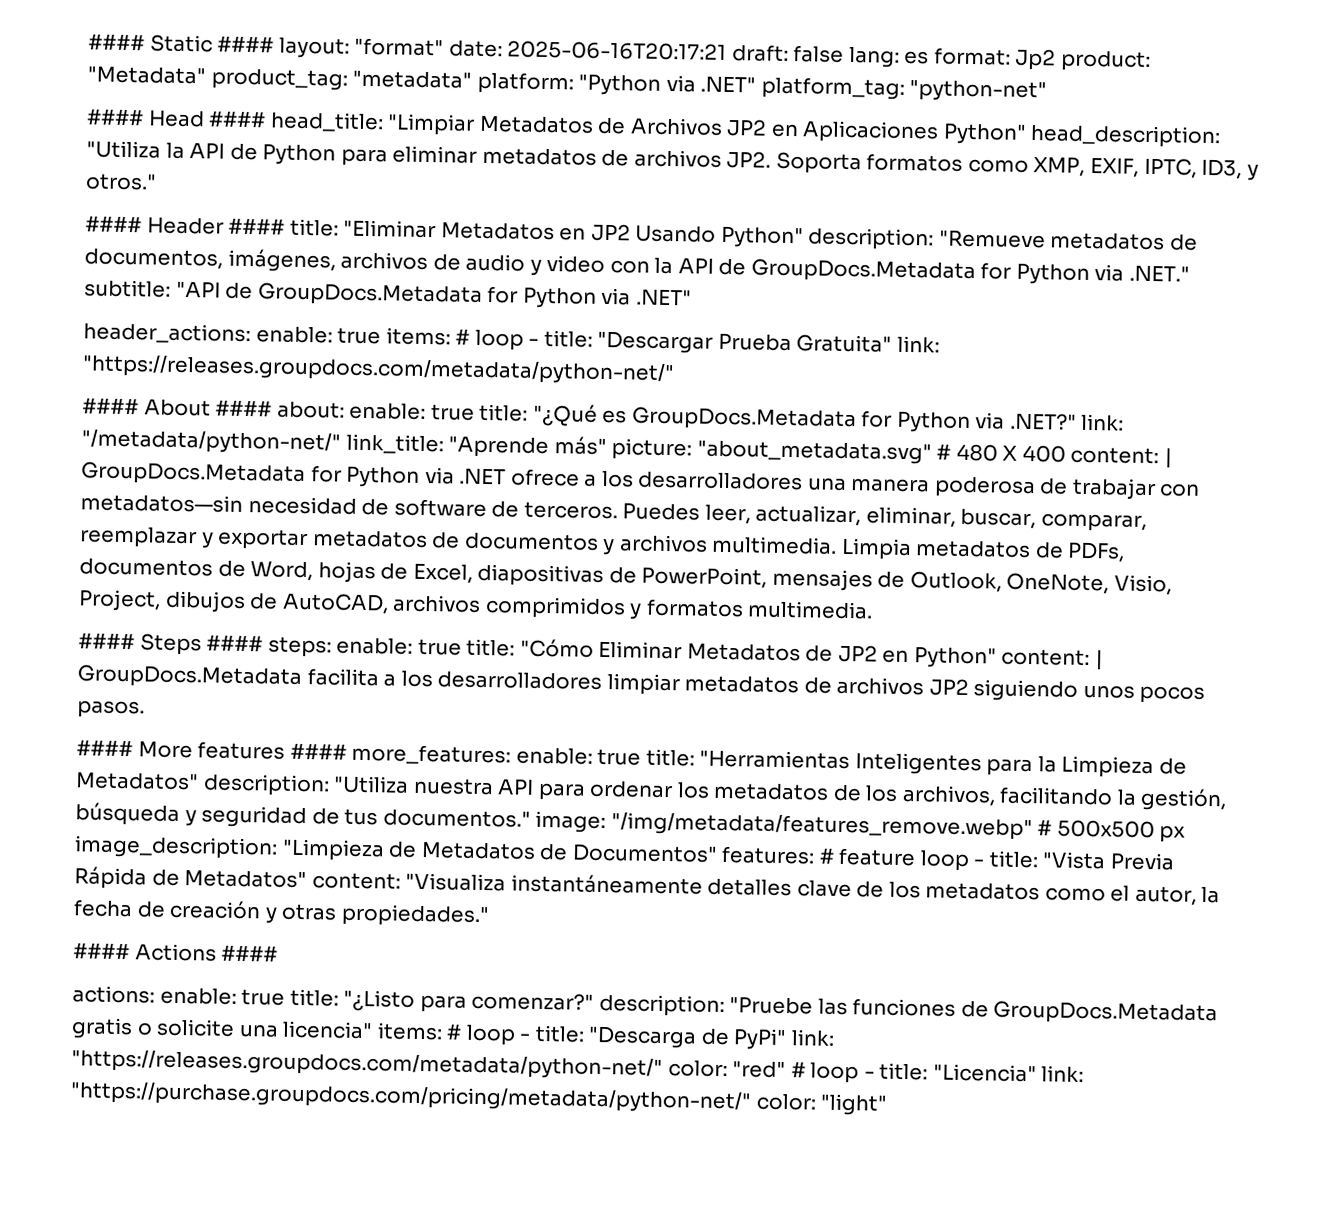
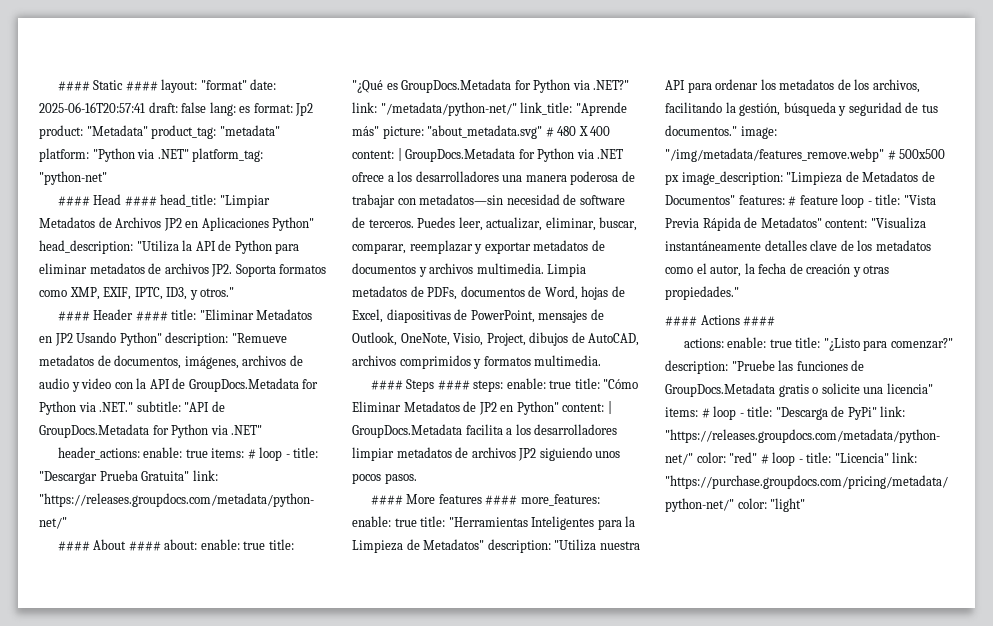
- #### Static #### layout: "format" date: 2025-06-16T20:17:21 draft: false lang: es format: Jp2 product: "Metadata" product_tag: "metadata" platform: "Python via .NET" platform_tag: "python-net"
+ #### Static #### layout: "format" date: 2025-06-16T20:57:41 draft: false lang: es format: Jp2 product: "Metadata" product_tag: "metadata" platform: "Python via .NET" platform_tag: "python-net"

